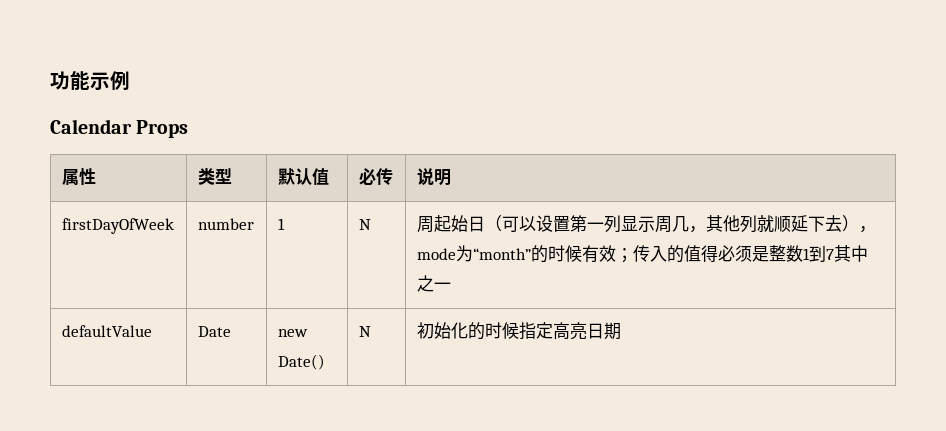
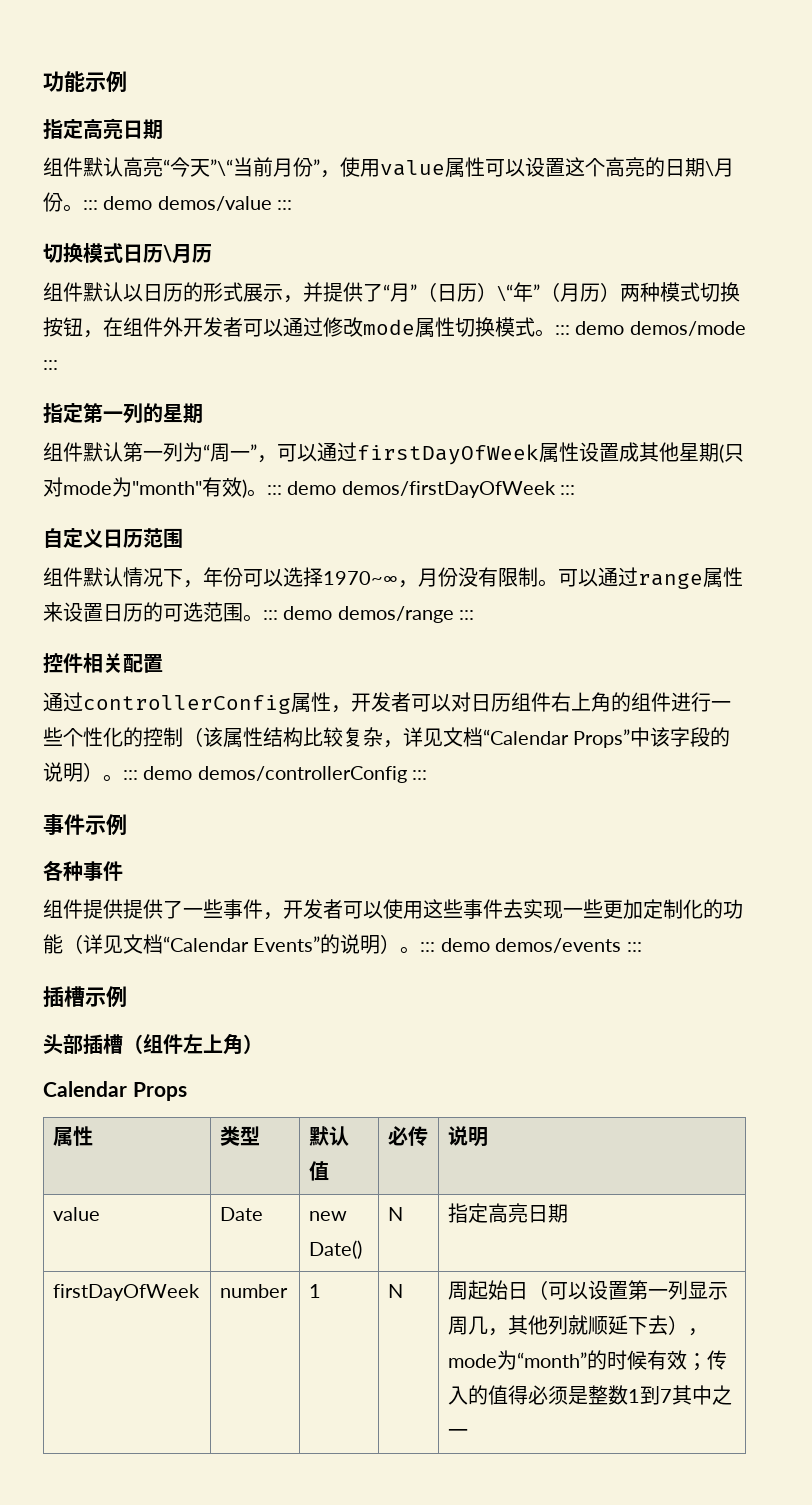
  功能示例
+ 指定高亮日期
+ 组件默认高亮“今天”\“当前月份”，使用value属性可以设置这个高亮的日期\月份。::: demo demos/value :::
+ 切换模式日历\月历
+ 组件默认以日历的形式展示，并提供了“月”（日历）\“年”（月历）两种模式切换按钮，在组件外开发者可以通过修改mode属性切换模式。::: demo demos/mode :::
+ 指定第一列的星期
+ 组件默认第一列为“周一”，可以通过firstDayOfWeek属性设置成其他星期(只对mode为"month"有效)。::: demo demos/firstDayOfWeek :::
+ 自定义日历范围
+ 组件默认情况下，年份可以选择1970~∞，月份没有限制。可以通过range属性来设置日历的可选范围。::: demo demos/range :::
+ 控件相关配置
+ 通过controllerConfig属性，开发者可以对日历组件右上角的组件进行一些个性化的控制（该属性结构比较复杂，详见文档“Calendar Props”中该字段的说明）。::: demo demos/controllerConfig :::
+ 事件示例
+ 各种事件
+ 组件提供提供了一些事件，开发者可以使用这些事件去实现一些更加定制化的功能（详见文档“Calendar Events”的说明）。::: demo demos/events :::
+ 插槽示例
+ 头部插槽（组件左上角）
+ value | Date | new Date() | N | 指定高亮日期
- defaultValue | Date | new Date() | N | 初始化的时候指定高亮日期

